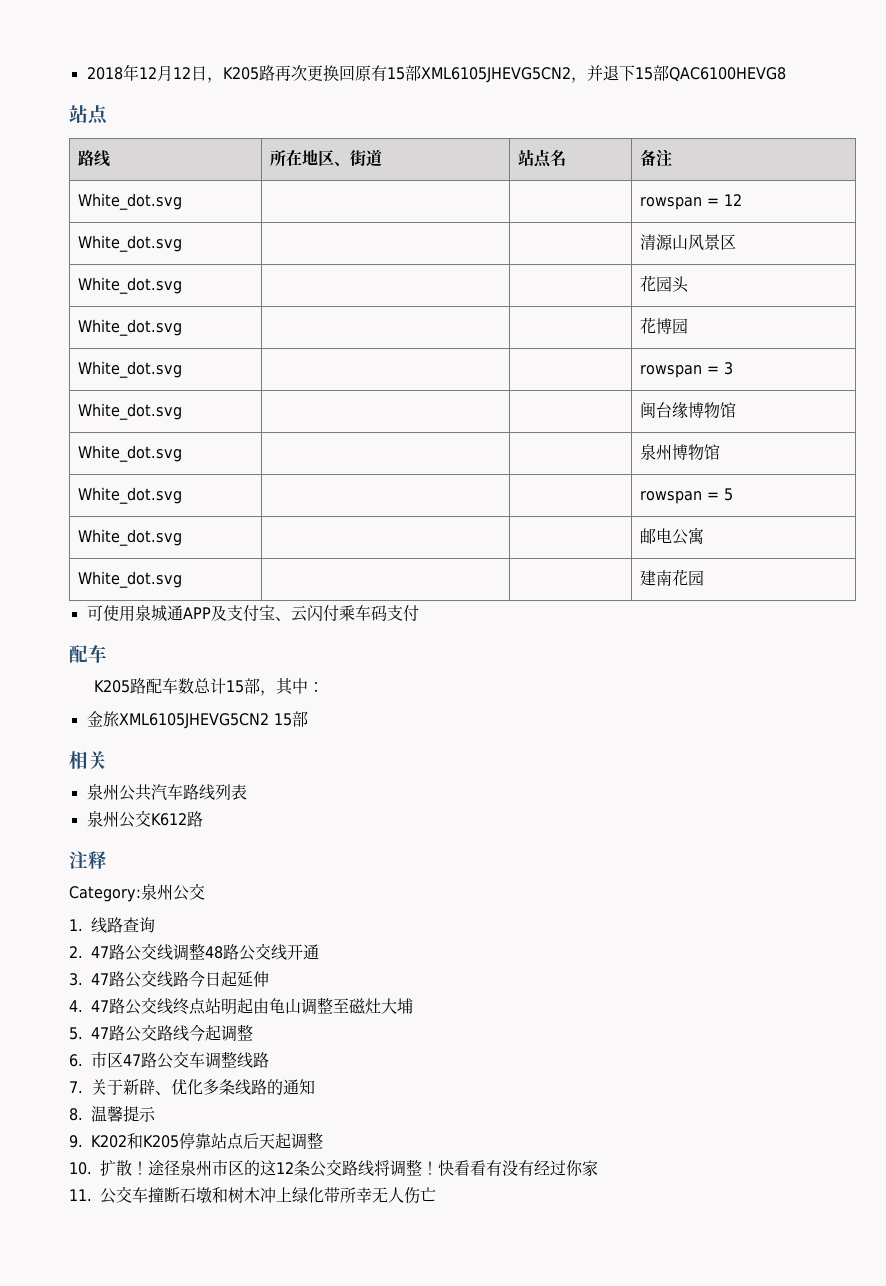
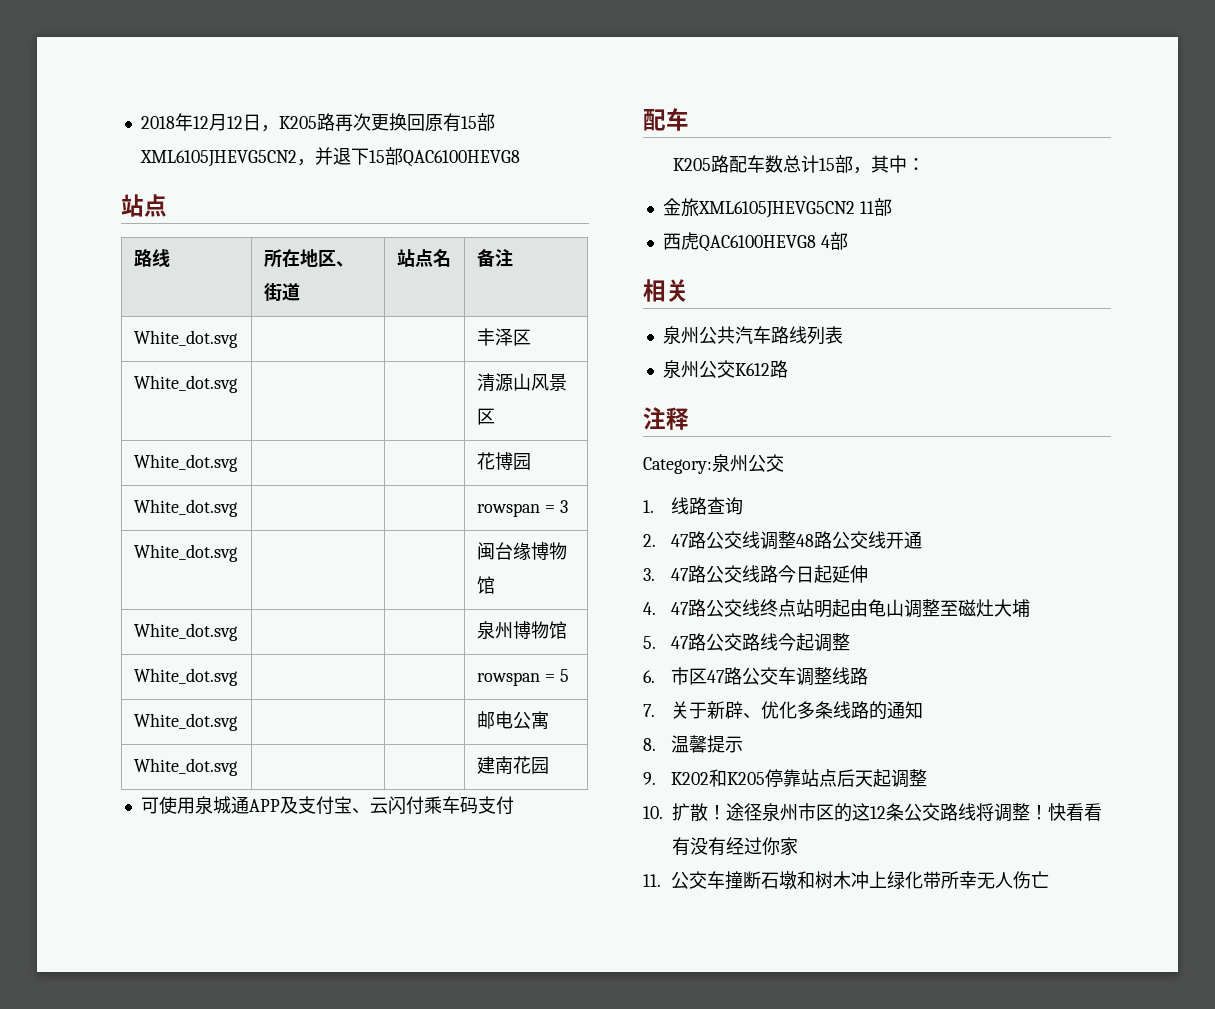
- White_dot.svg | | | rowspan = 12
+ White_dot.svg | | | 丰泽区
- White_dot.svg | | | 花园头
- 金旅XML6105JHEVG5CN2 15部
+ 金旅XML6105JHEVG5CN2 11部
+ 西虎QAC6100HEVG8 4部

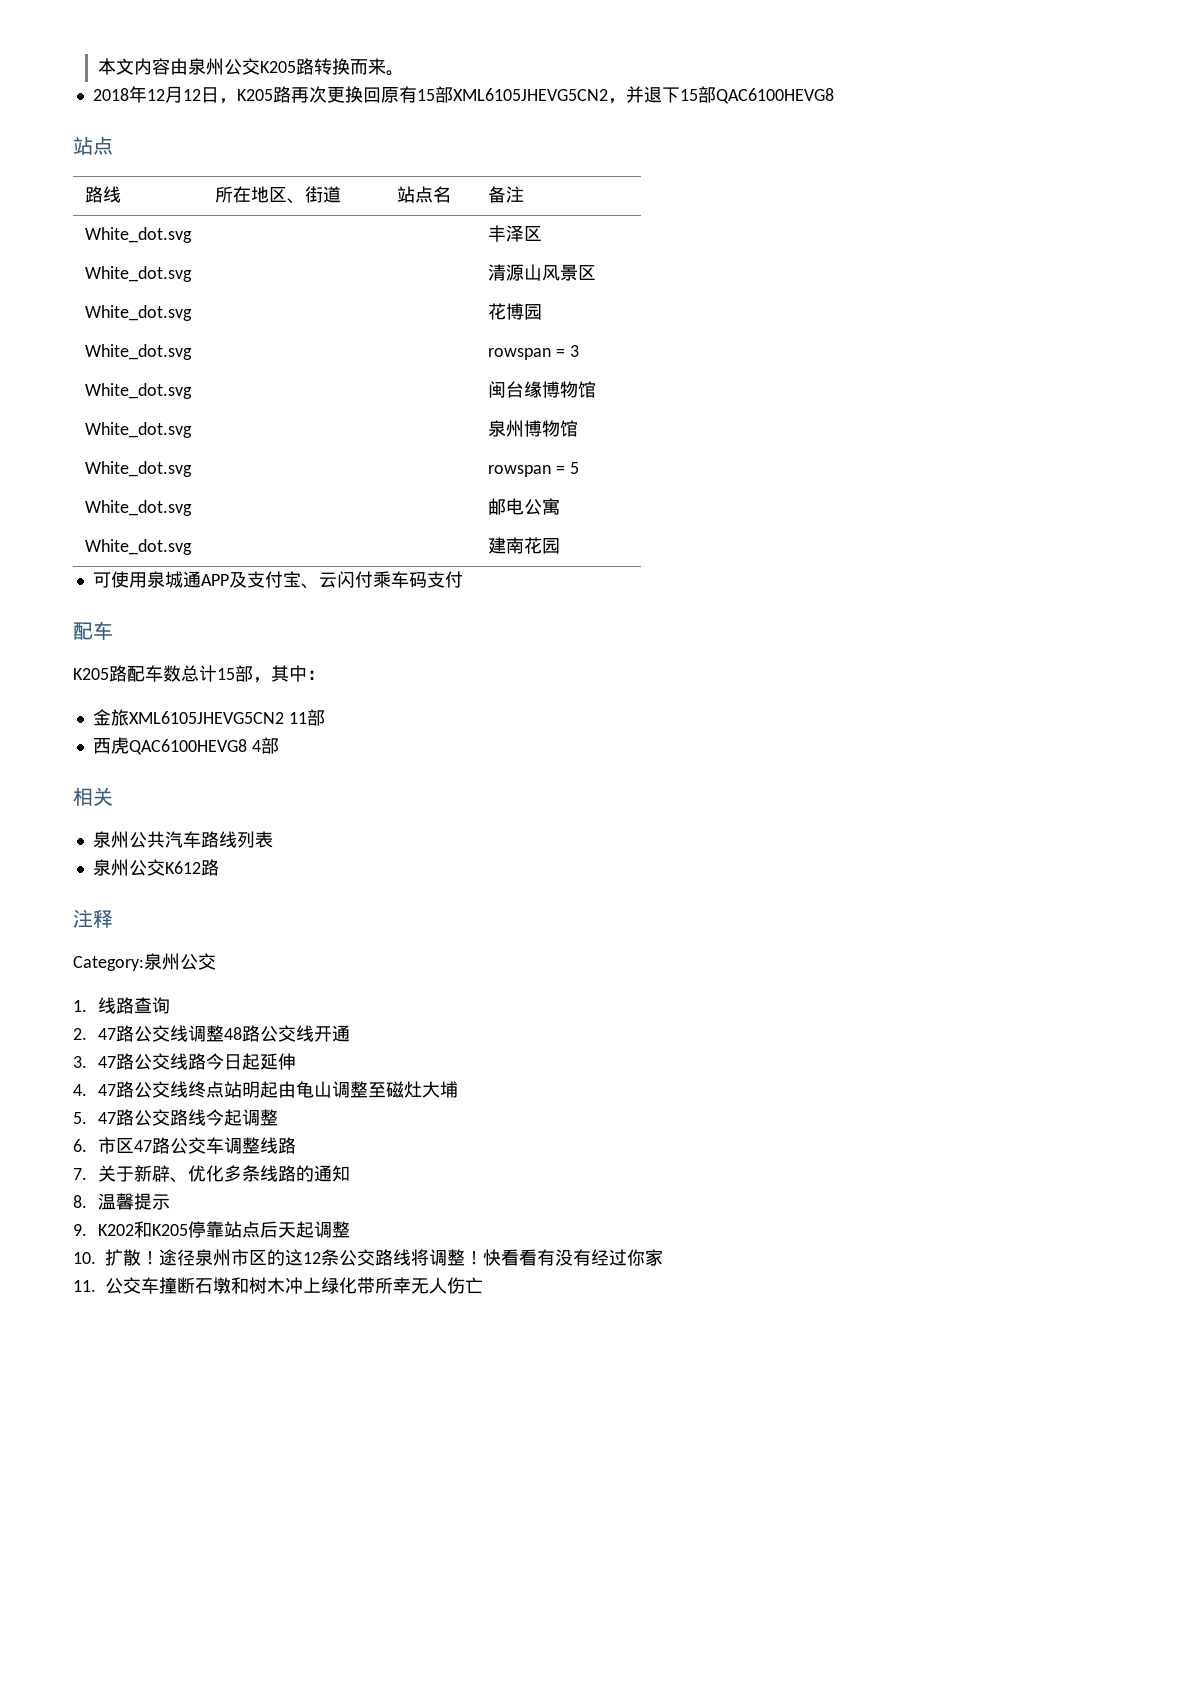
+ 本文内容由泉州公交K205路转换而来。

